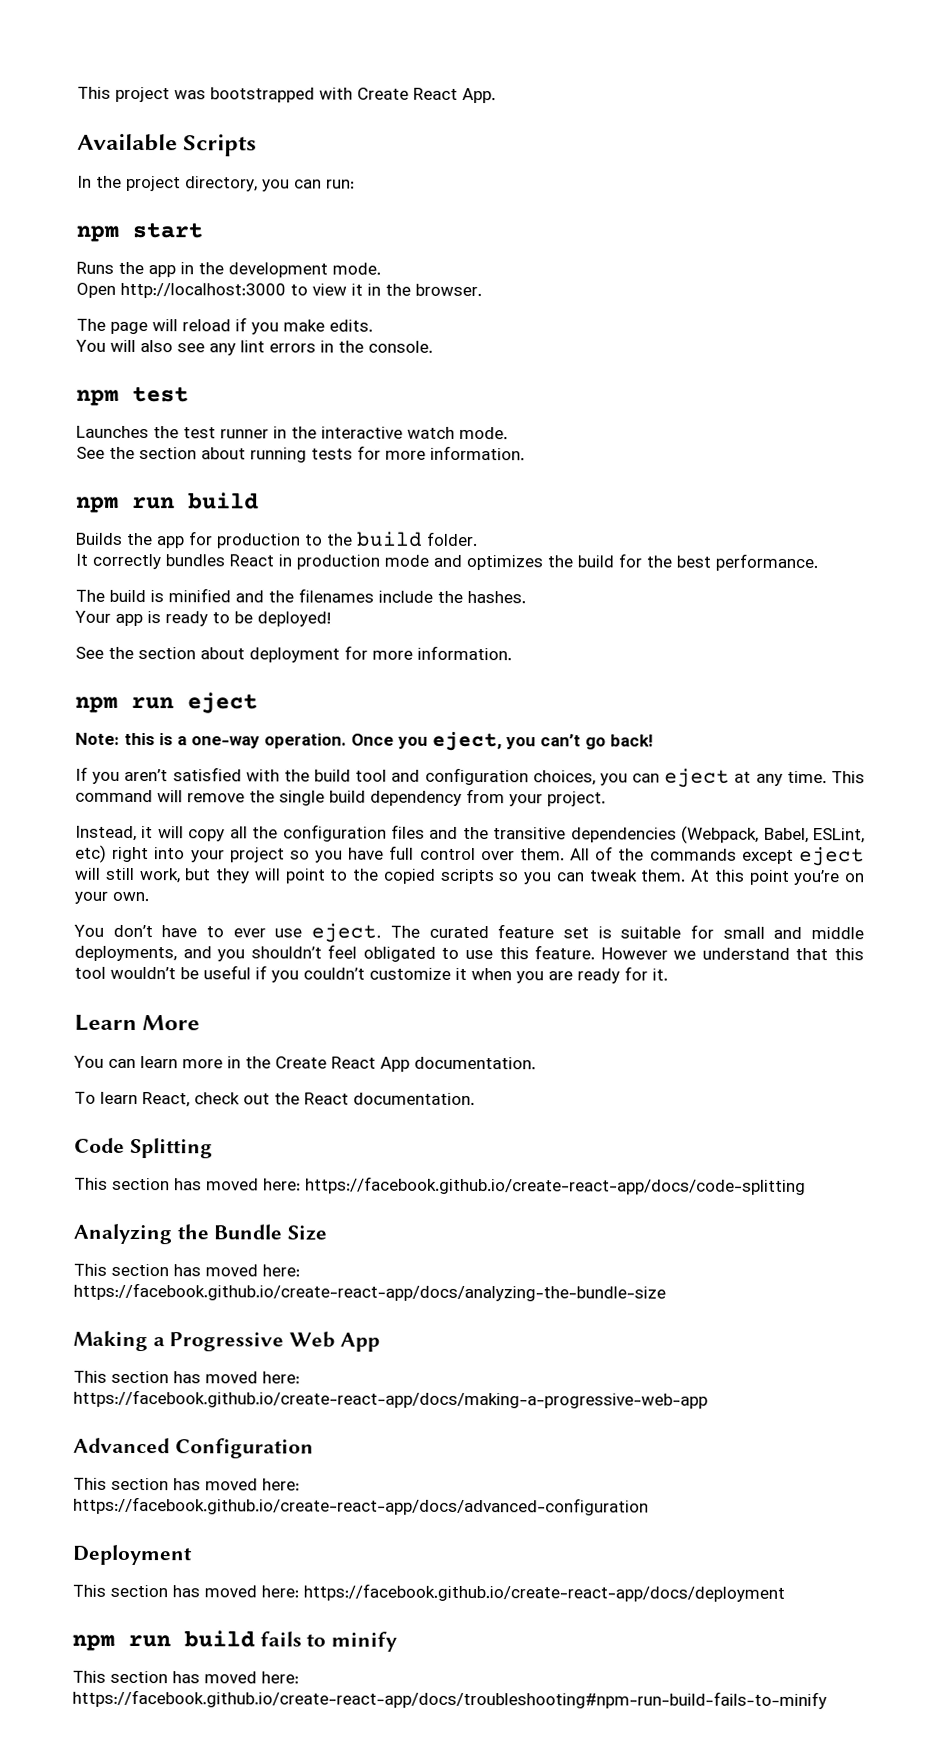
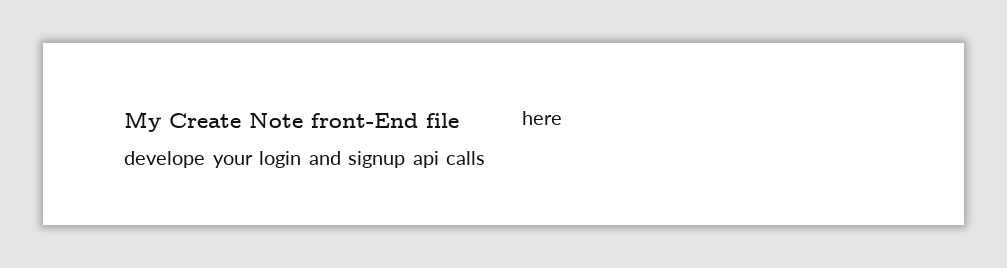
- This project was bootstrapped with Create React App.
- Available Scripts
- In the project directory, you can run:
- npm start
- Runs the app in the development mode.
- Open http://localhost:3000 to view it in the browser.
- The page will reload if you make edits.
- You will also see any lint errors in the console.
- npm test
- Launches the test runner in the interactive watch mode.
- See the section about running tests for more information.
- npm run build
- Builds the app for production to the build folder.
- It correctly bundles React in production mode and optimizes the build for the best performance.
- The build is minified and the filenames include the hashes.
- Your app is ready to be deployed!
- See the section about deployment for more information.
- npm run eject
- Note: this is a one-way operation. Once you eject, you can’t go back!
- If you aren’t satisfied with the build tool and configuration choices, you can eject at any time. This command will remove the single build dependency from your project.
- Instead, it will copy all the configuration files and the transitive dependencies (Webpack, Babel, ESLint, etc) right into your project so you have full control over them. All of the commands except eject will still work, but they will point to the copied scripts so you can tweak them. At this point you’re on your own.
- You don’t have to ever use eject. The curated feature set is suitable for small and middle deployments, and you shouldn’t feel obligated to use this feature. However we understand that this tool wouldn’t be useful if you couldn’t customize it when you are ready for it.
- Learn More
- You can learn more in the Create React App documentation.
- To learn React, check out the React documentation.
- Code Splitting
- This section has moved here: https://facebook.github.io/create-react-app/docs/code-splitting
- Analyzing the Bundle Size
- This section has moved here: https://facebook.github.io/create-react-app/docs/analyzing-the-bundle-size
- Making a Progressive Web App
- This section has moved here: https://facebook.github.io/create-react-app/docs/making-a-progressive-web-app
- Advanced Configuration
- This section has moved here: https://facebook.github.io/create-react-app/docs/advanced-configuration
- Deployment
- This section has moved here: https://facebook.github.io/create-react-app/docs/deployment
- npm run build fails to minify
- This section has moved here: https://facebook.github.io/create-react-app/docs/troubleshooting#npm-run-build-fails-to-minify
+ My Create Note front-End file
+ develope your login and signup api calls here

